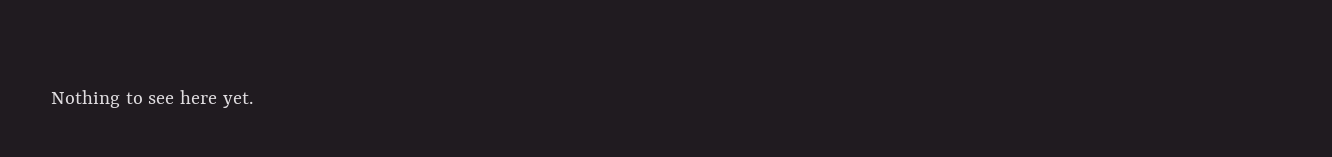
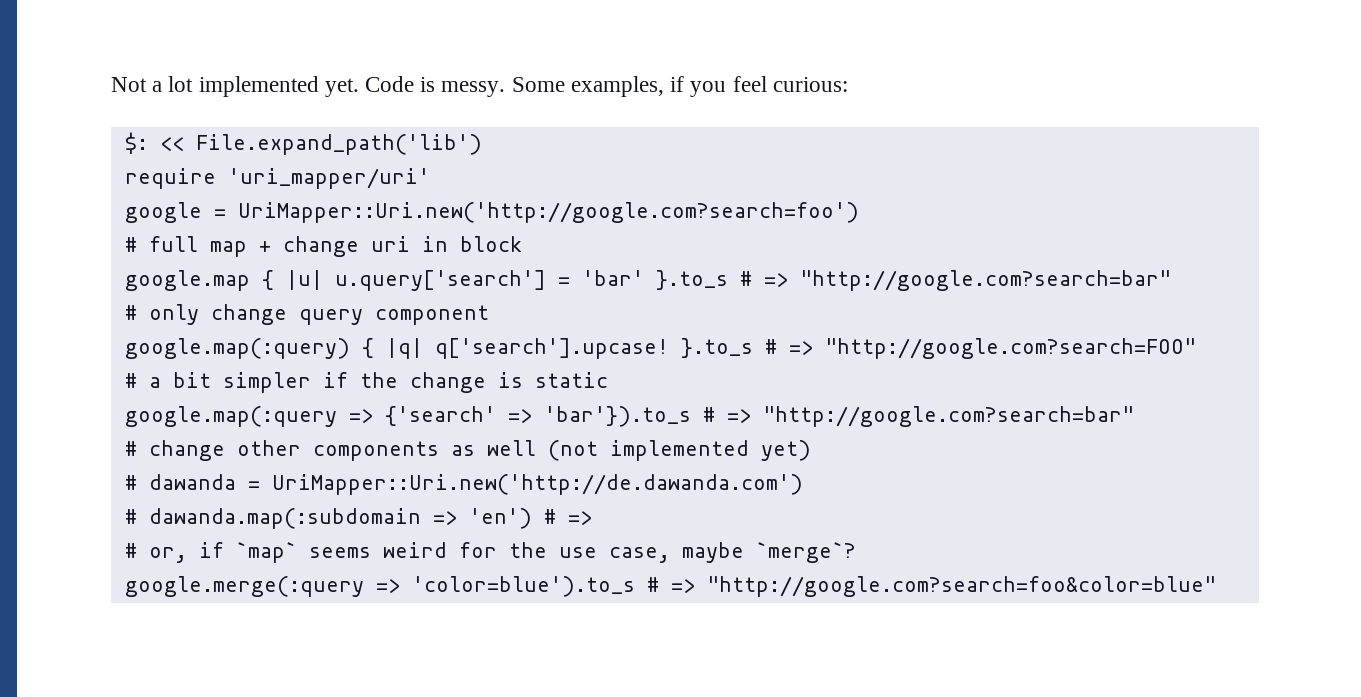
- Nothing to see here yet.
+ Not a lot implemented yet. Code is messy. Some examples, if you feel curious:
+ $: << File.expand_path('lib')
+ require 'uri_mapper/uri'
+ google = UriMapper::Uri.new('http://google.com?search=foo')
+ # full map + change uri in block
+ google.map { |u| u.query['search'] = 'bar' }.to_s # => "http://google.com?search=bar"
+ # only change query component
+ google.map(:query) { |q| q['search'].upcase! }.to_s # => "http://google.com?search=FOO"
+ # a bit simpler if the change is static
+ google.map(:query => {'search' => 'bar'}).to_s # => "http://google.com?search=bar"
+ # change other components as well (not implemented yet)
+ # dawanda = UriMapper::Uri.new('http://de.dawanda.com')
+ # dawanda.map(:subdomain => 'en') # =>
+ # or, if `map` seems weird for the use case, maybe `merge`?
+ google.merge(:query => 'color=blue').to_s # => "http://google.com?search=foo&color=blue"

